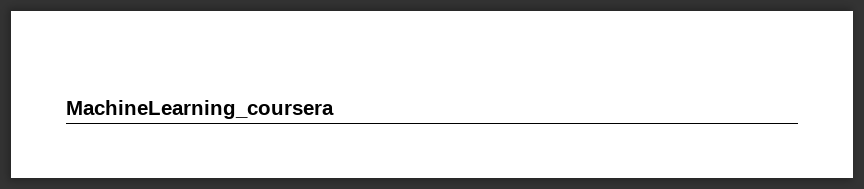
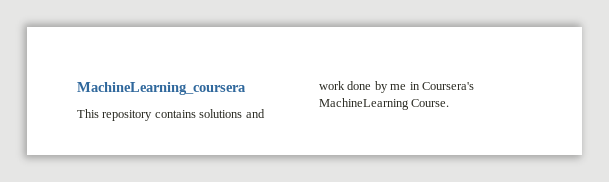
+ This repository contains solutions and work done by me in Coursera's MachineLearning Course.

